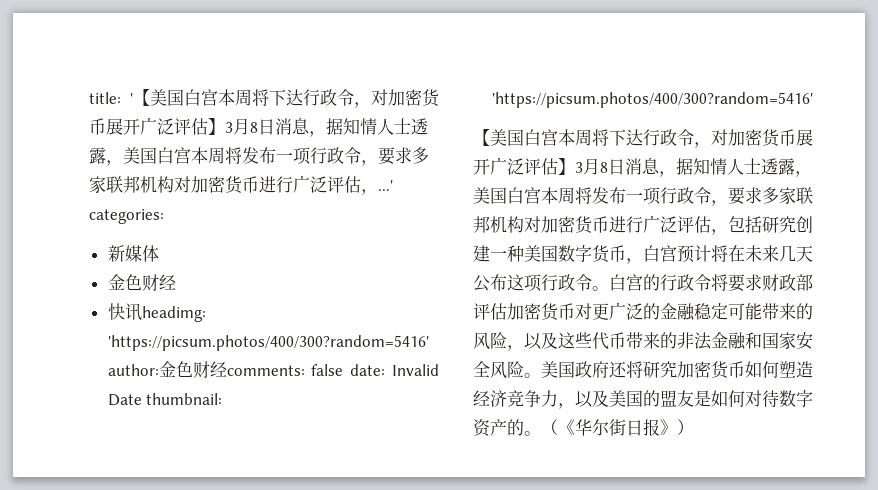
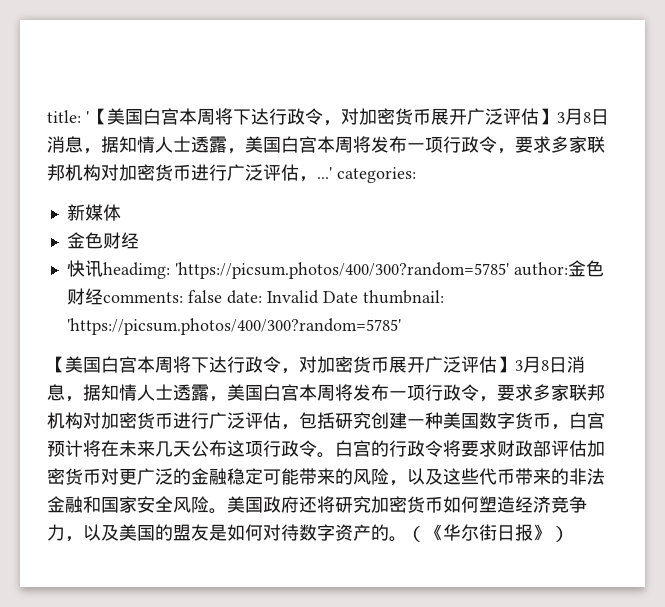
- 快讯headimg: 'https://picsum.photos/400/300?random=5416' author:金色财经comments: false date: Invalid Date thumbnail: 'https://picsum.photos/400/300?random=5416'
+ 快讯headimg: 'https://picsum.photos/400/300?random=5785' author:金色财经comments: false date: Invalid Date thumbnail: 'https://picsum.photos/400/300?random=5785'

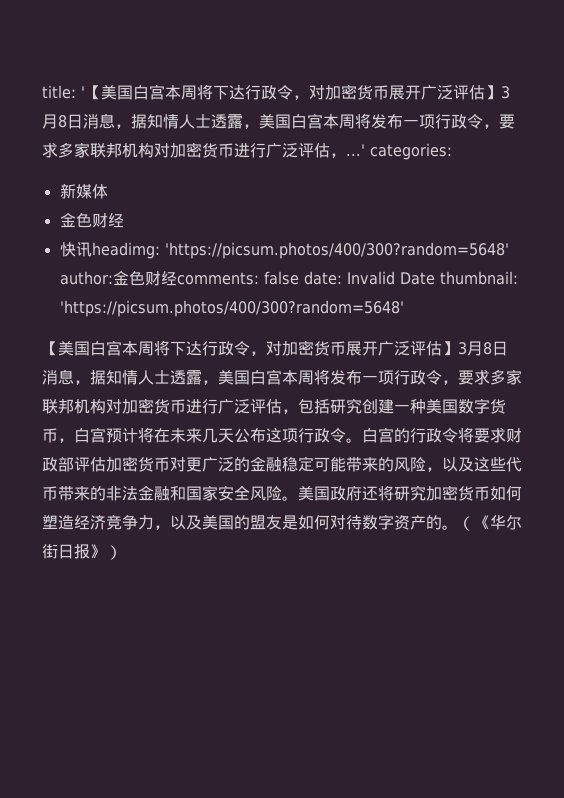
- 快讯headimg: 'https://picsum.photos/400/300?random=5785' author:金色财经comments: false date: Invalid Date thumbnail: 'https://picsum.photos/400/300?random=5785'
+ 快讯headimg: 'https://picsum.photos/400/300?random=5648' author:金色财经comments: false date: Invalid Date thumbnail: 'https://picsum.photos/400/300?random=5648'

